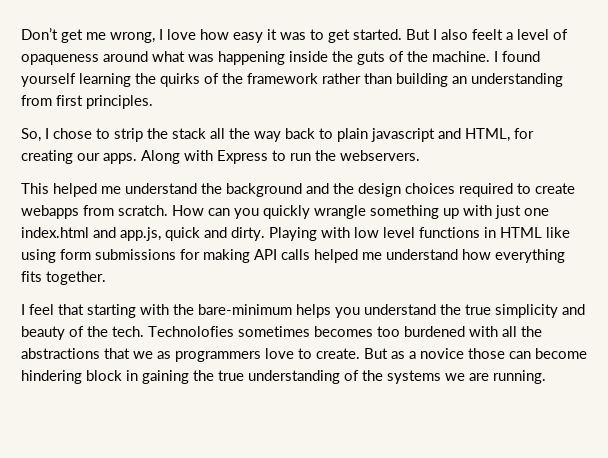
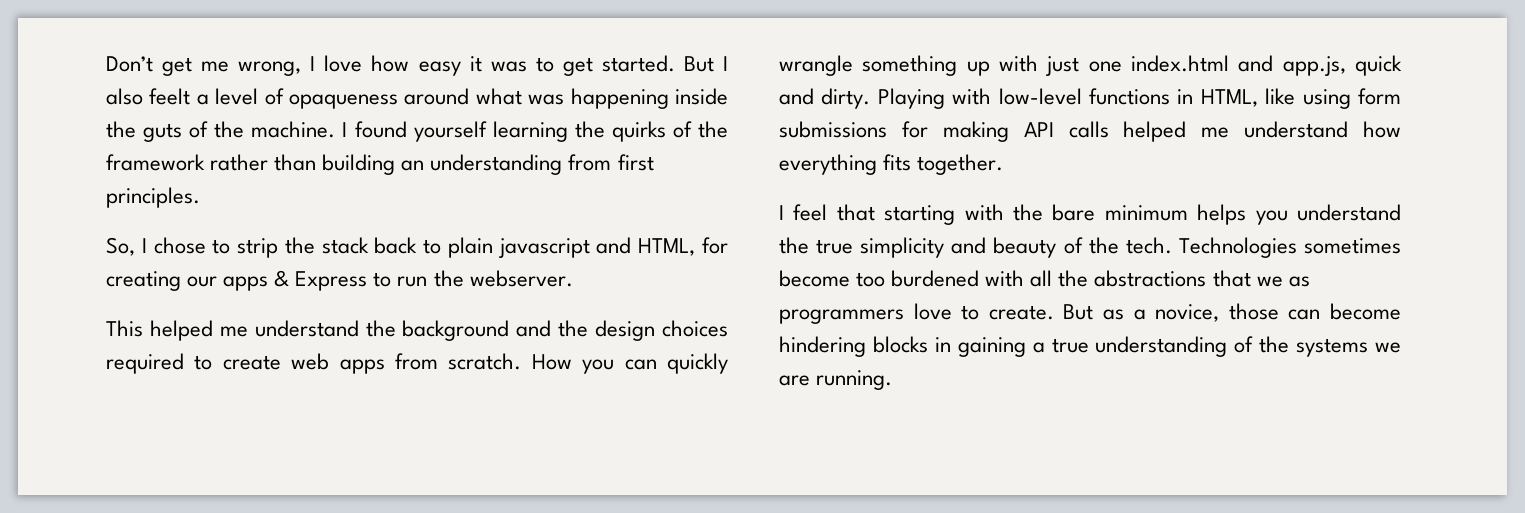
- So, I chose to strip the stack all the way back to plain javascript and HTML, for creating our apps. Along with Express to run the webservers.
+ So, I chose to strip the stack back to plain javascript and HTML, for creating our apps & Express to run the webserver.
- This helped me understand the background and the design choices required to create webapps from scratch.
+ This helped me understand the background and the design choices required to create web apps from scratch.
- How can you quickly wrangle something up with just one index.html and app.js, quick and dirty.
+ How you can quickly wrangle something up with just one index.html and app.js, quick and dirty.
- Playing with low level functions in HTML like using form submissions for making API calls helped me understand how everything fits together.
+ Playing with low-level functions in HTML, like using form submissions for making API calls helped me understand how everything fits together.
- I feel that starting with the bare-minimum helps you understand the true simplicity and beauty of the tech.
+ I feel that starting with the bare minimum helps you understand the true simplicity and beauty of the tech.
- Technolofies sometimes becomes too burdened with all the abstractions that we as programmers love to create.
+ Technologies sometimes become too burdened with all the abstractions that we as programmers love to create.
- But as a novice those can become hindering block in gaining the true understanding of the systems we are running.
+ But as a novice, those can become hindering blocks in gaining a true understanding of the systems we are running.

